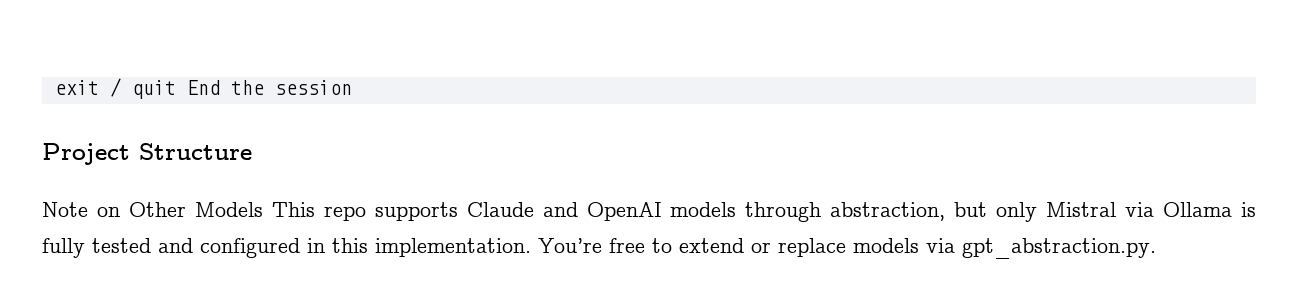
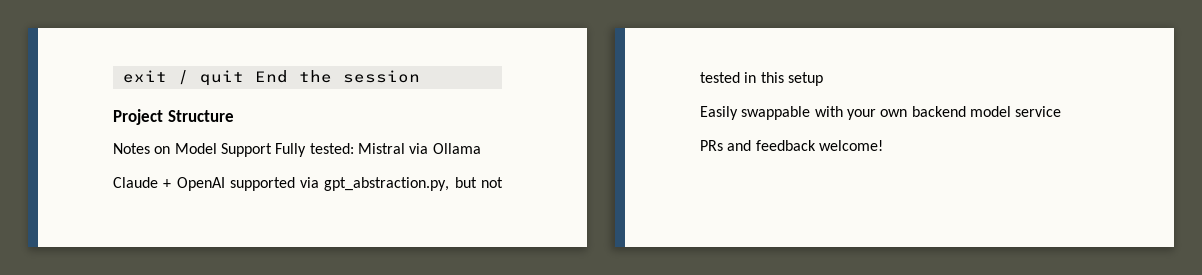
- Note on Other Models This repo supports Claude and OpenAI models through abstraction, but only Mistral via Ollama is fully tested and configured in this implementation. You’re free to extend or replace models via gpt_abstraction.py.
+ Notes on Model Support Fully tested: Mistral via Ollama
+ Claude + OpenAI supported via gpt_abstraction.py, but not tested in this setup
+ Easily swappable with your own backend model service
+ PRs and feedback welcome!

